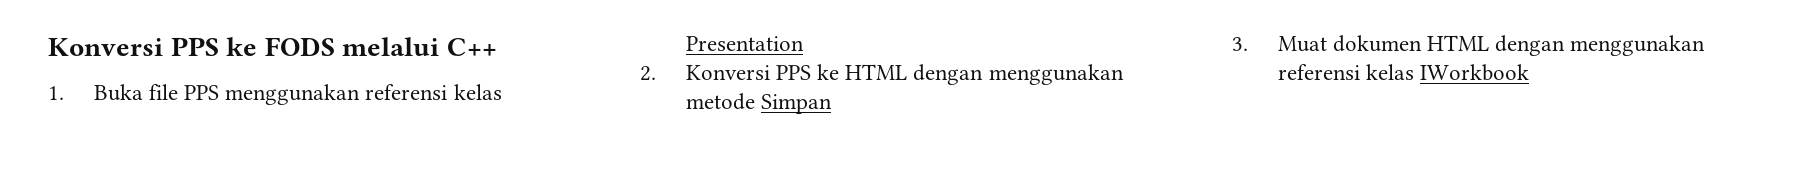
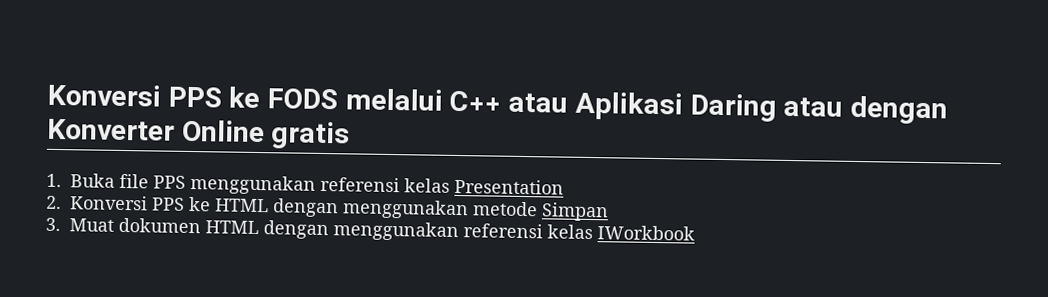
- Konversi PPS ke FODS melalui C++
+ Konversi PPS ke FODS melalui C++ atau Aplikasi Daring atau dengan Konverter Online gratis

